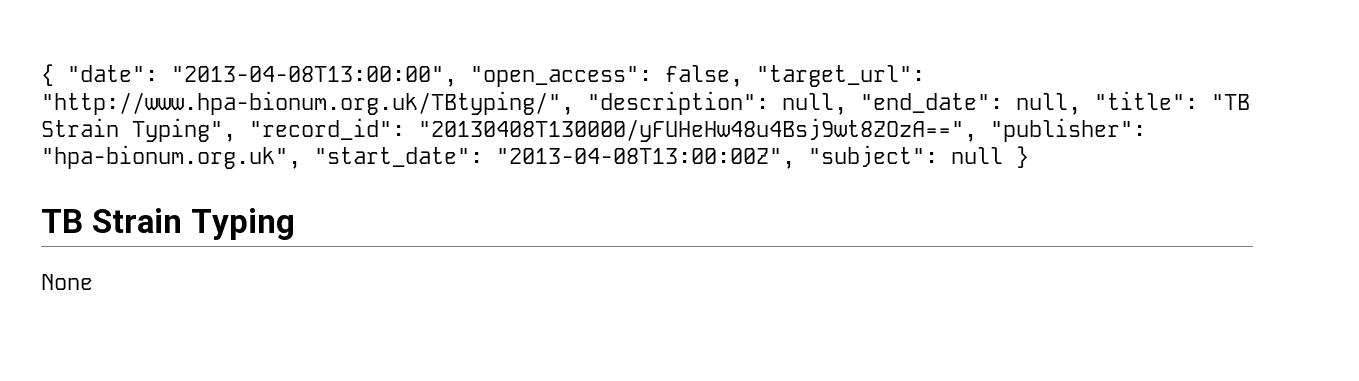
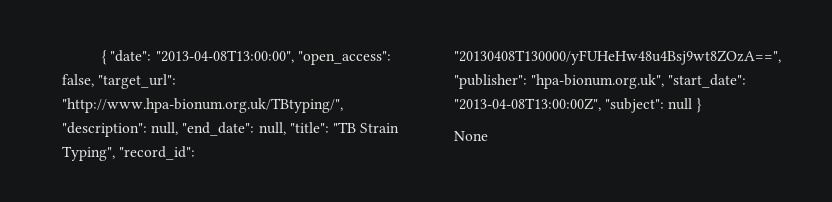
- TB Strain Typing

